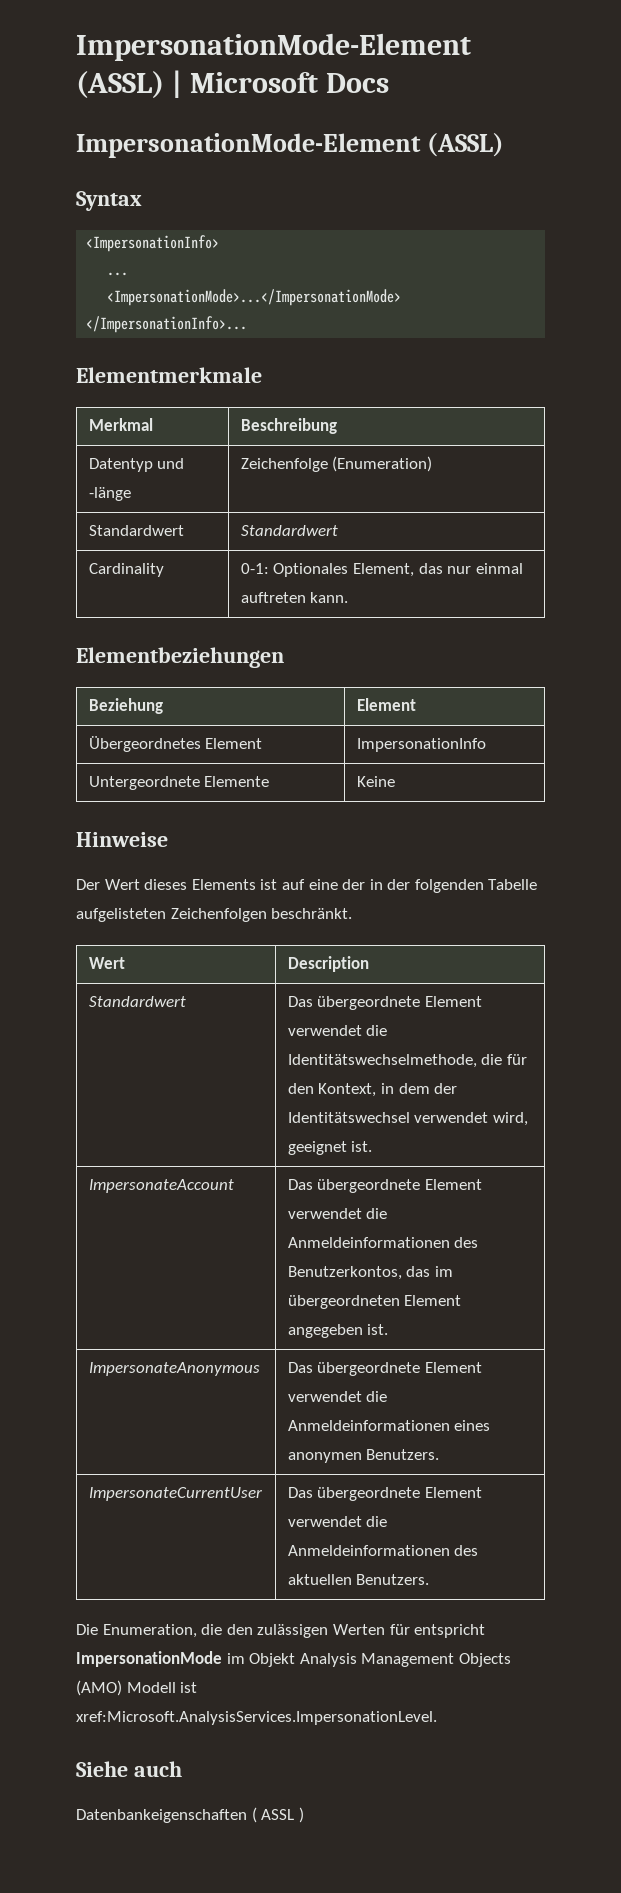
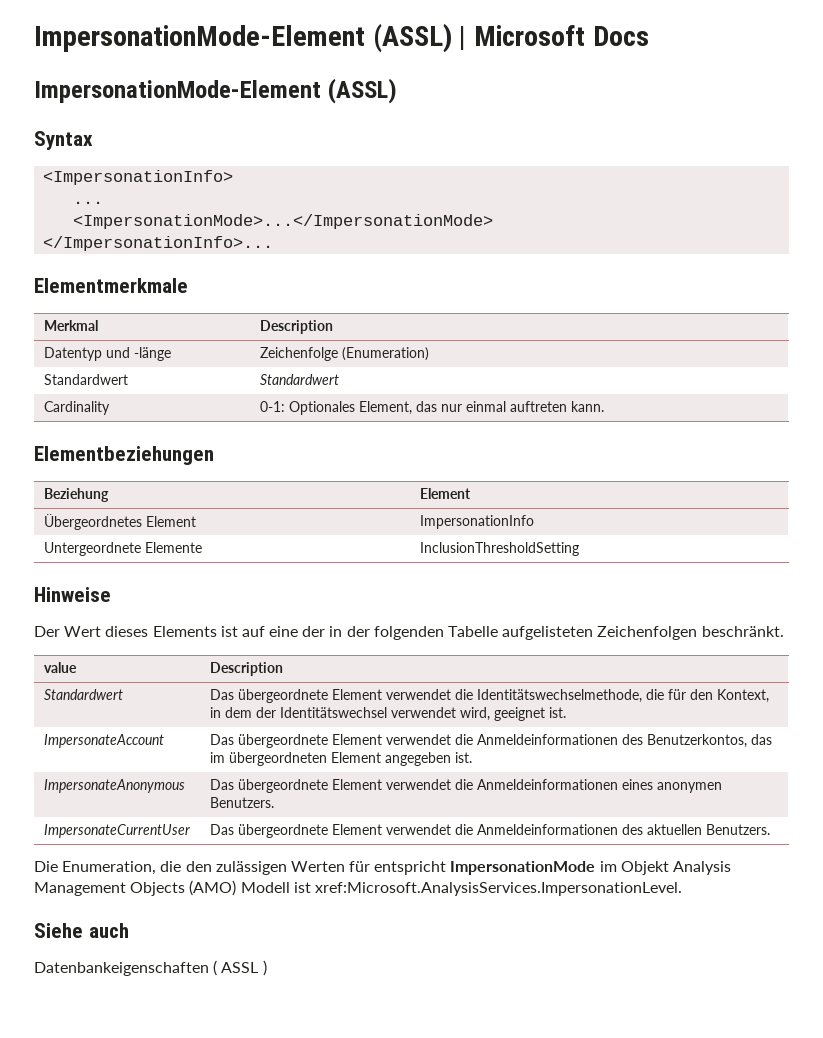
- Merkmal | Beschreibung
+ Merkmal | Description
- Untergeordnete Elemente | Keine
+ Untergeordnete Elemente | InclusionThresholdSetting
- Wert | Description
+ value | Description

